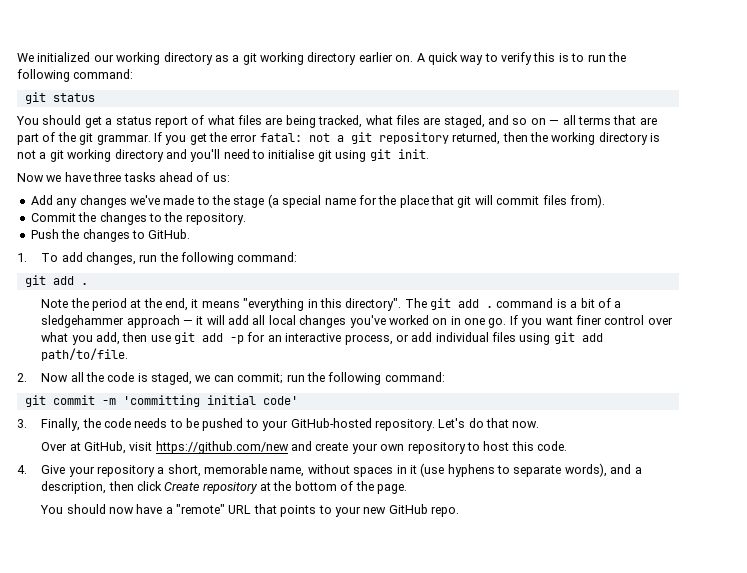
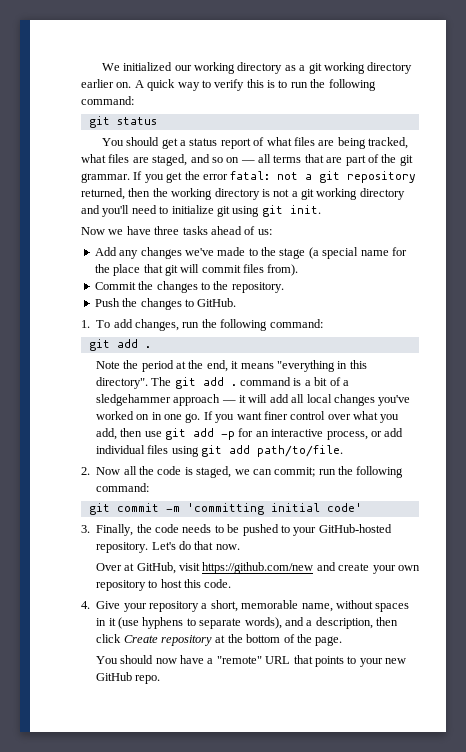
- If you get the error fatal: not a git repository returned, then the working directory is not a git working directory and you'll need to initialise git using git init.
+ If you get the error fatal: not a git repository returned, then the working directory is not a git working directory and you'll need to initialize git using git init.

